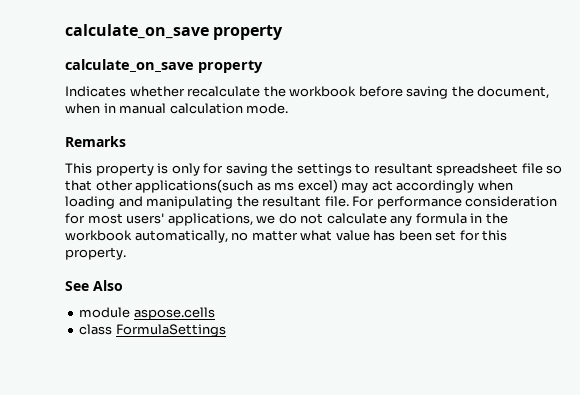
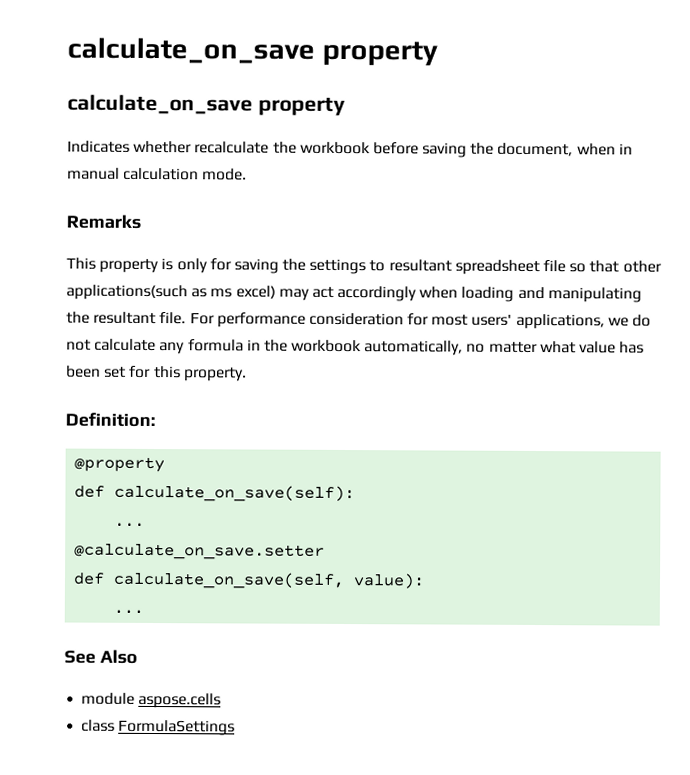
+ Definition:
+ @property
+ def calculate_on_save(self):
+ ...
+ @calculate_on_save.setter
+ def calculate_on_save(self, value):
+ ...

